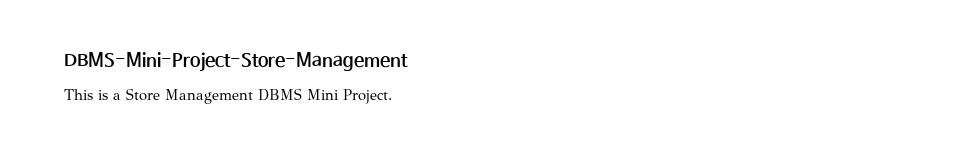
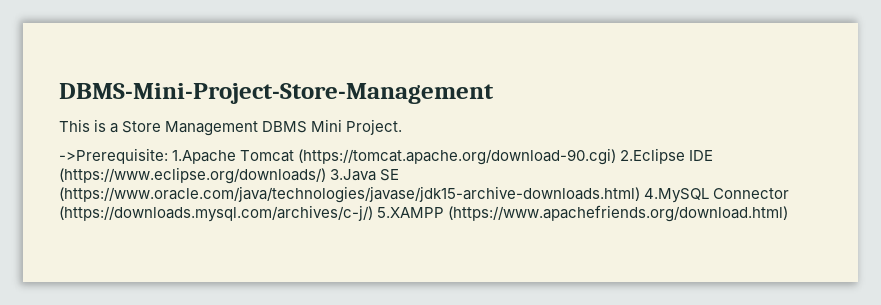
+ ->Prerequisite: 1.Apache Tomcat (https://tomcat.apache.org/download-90.cgi) 2.Eclipse IDE (https://www.eclipse.org/downloads/) 3.Java SE (https://www.oracle.com/java/technologies/javase/jdk15-archive-downloads.html) 4.MySQL Connector (https://downloads.mysql.com/archives/c-j/) 5.XAMPP (https://www.apachefriends.org/download.html)

